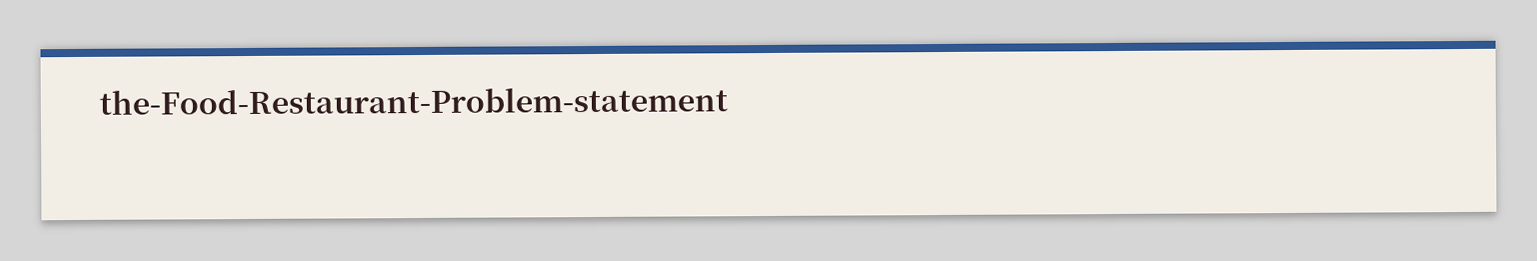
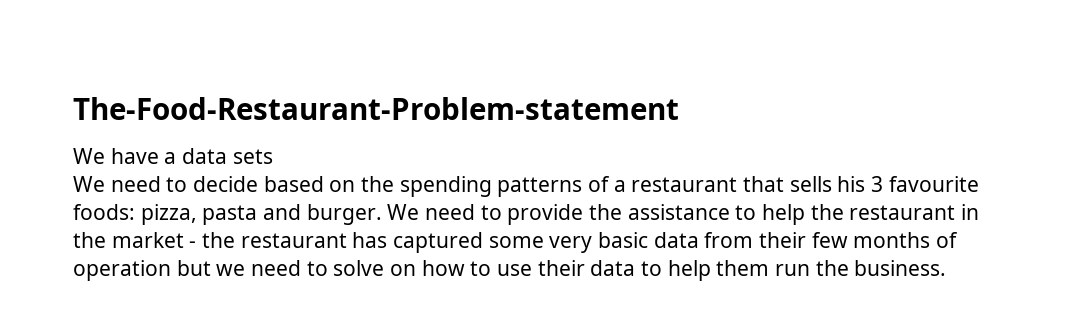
- the-Food-Restaurant-Problem-statement
+ The-Food-Restaurant-Problem-statement
+ We have a data sets
+ We need to decide based on the spending patterns of a restaurant that sells his 3 favourite foods: pizza, pasta and burger. We need to provide the assistance to help the restaurant in the market - the restaurant has captured some very basic data from their few months of operation but we need to solve on how to use their data to help them run the business.

